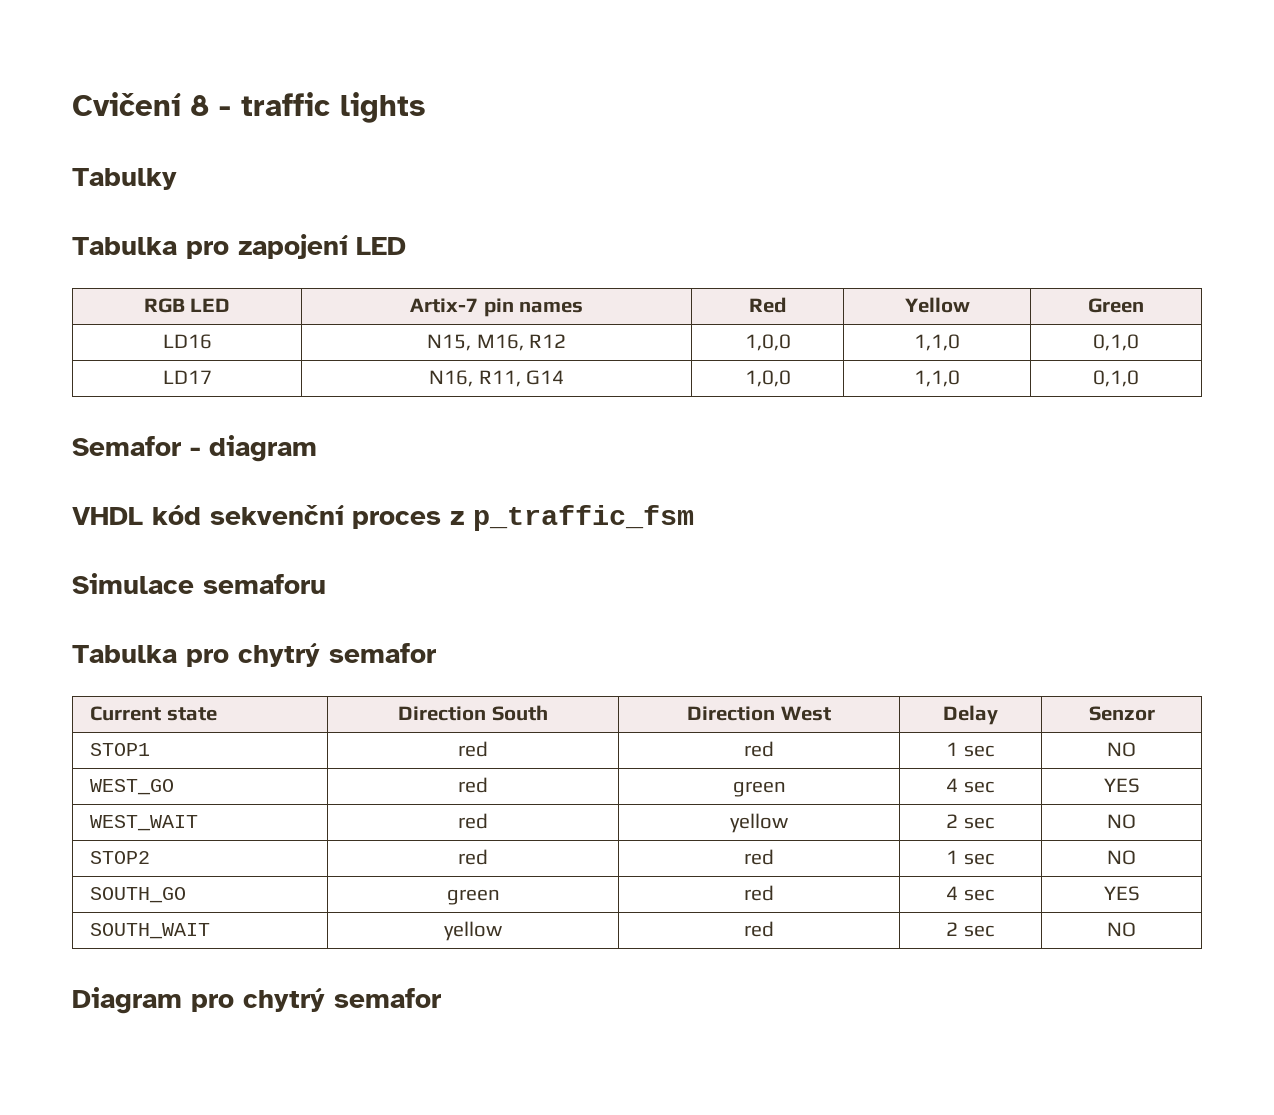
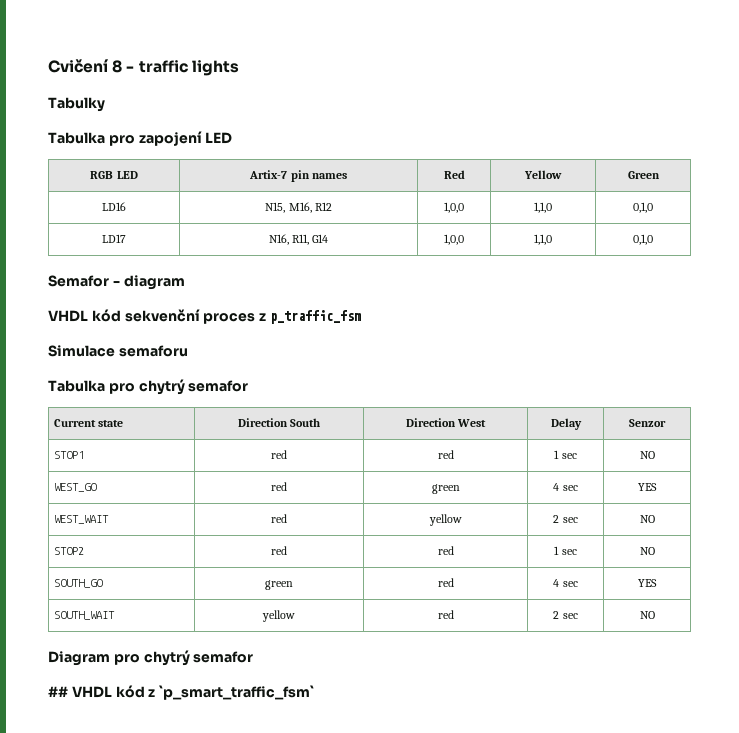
+ ## VHDL kód z `p_smart_traffic_fsm`

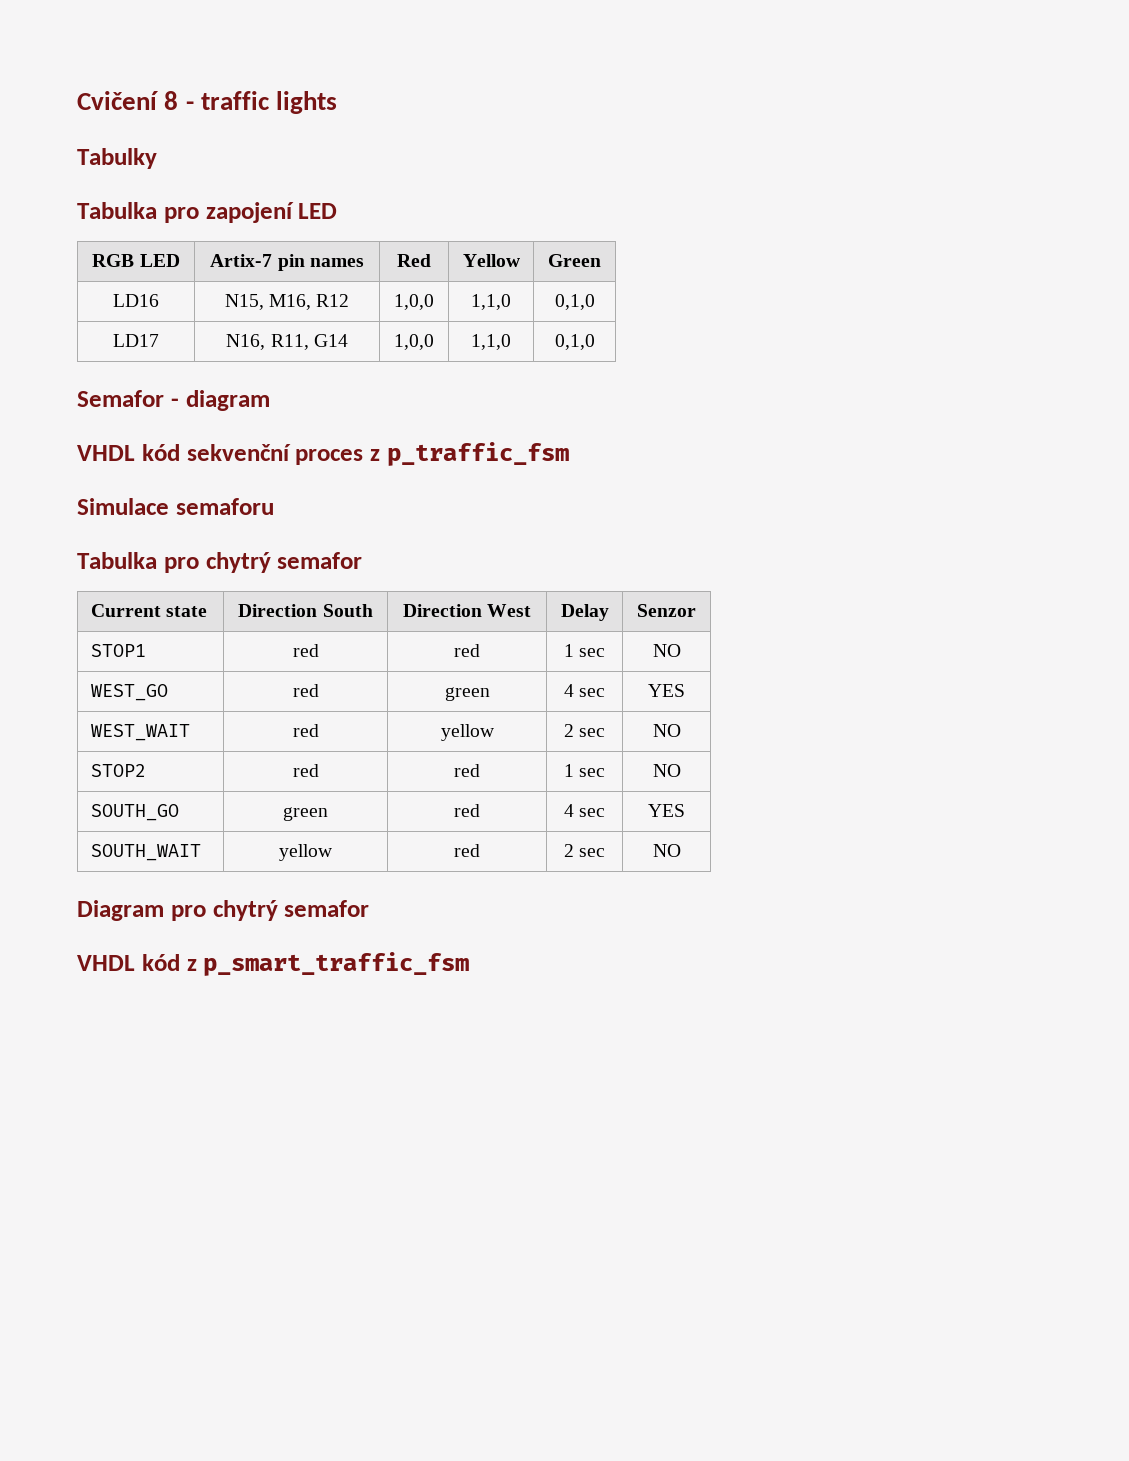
- ## VHDL kód z `p_smart_traffic_fsm`
+ VHDL kód z p_smart_traffic_fsm

